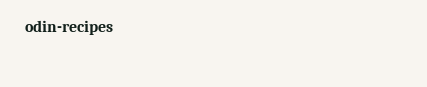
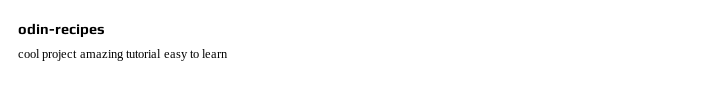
+ cool project amazing tutorial easy to learn

